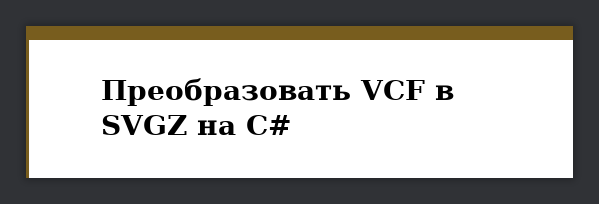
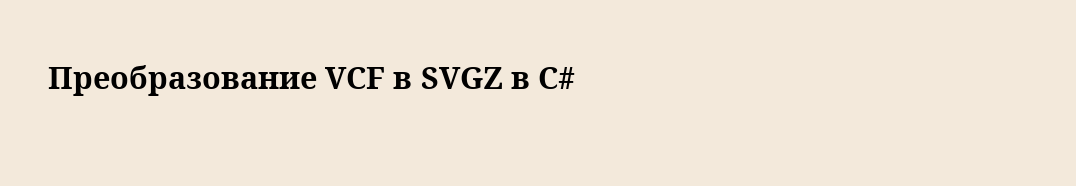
- Преобразовать VCF в SVGZ на C#
+ Преобразование VCF в SVGZ в C#

